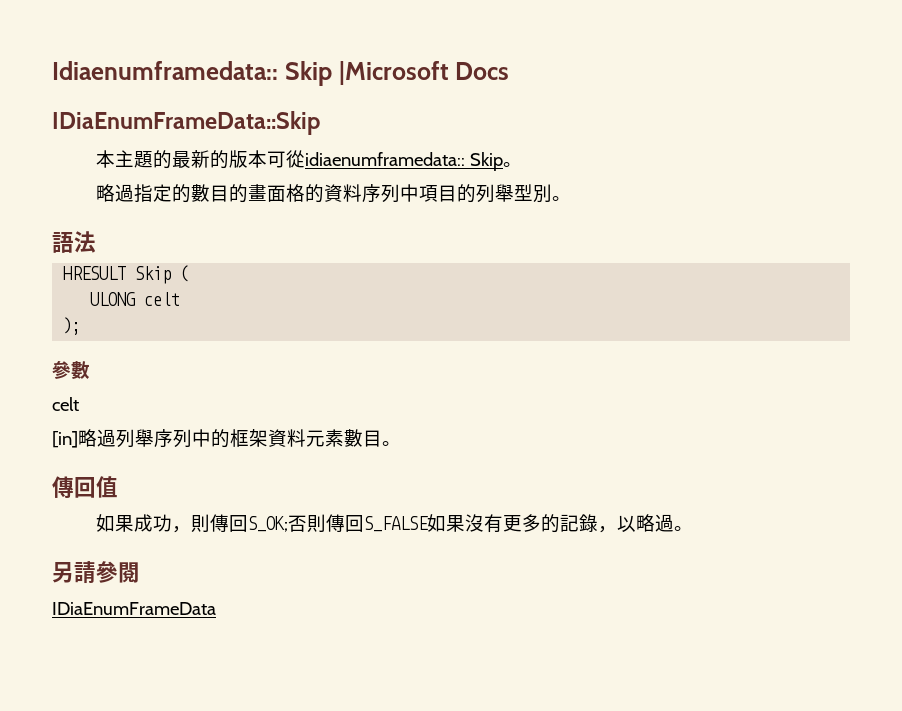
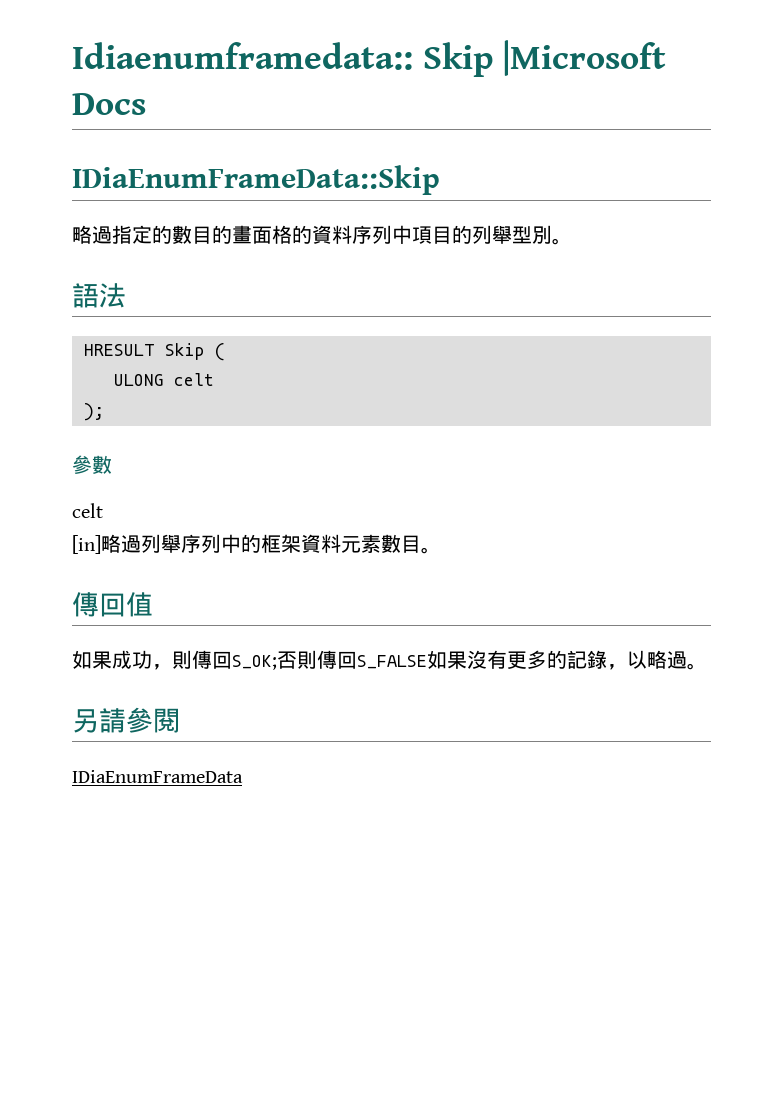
- 本主題的最新的版本可從idiaenumframedata:: Skip。

